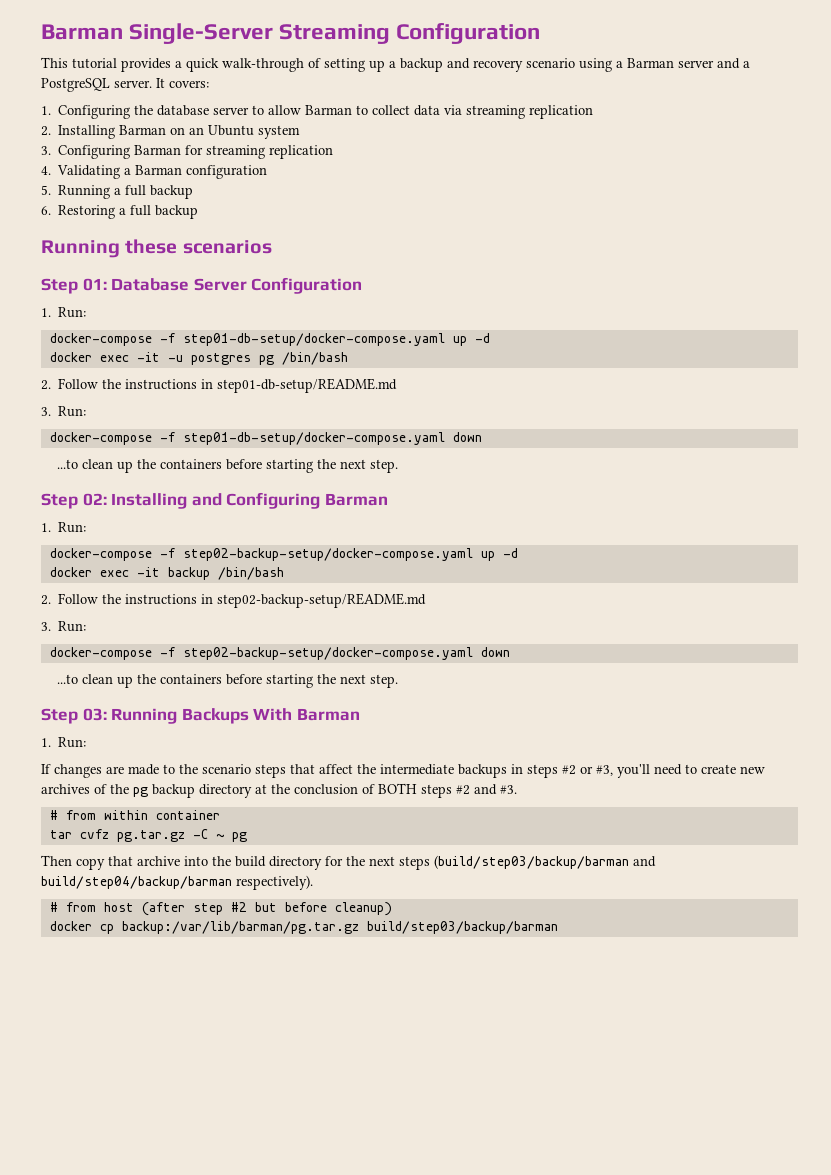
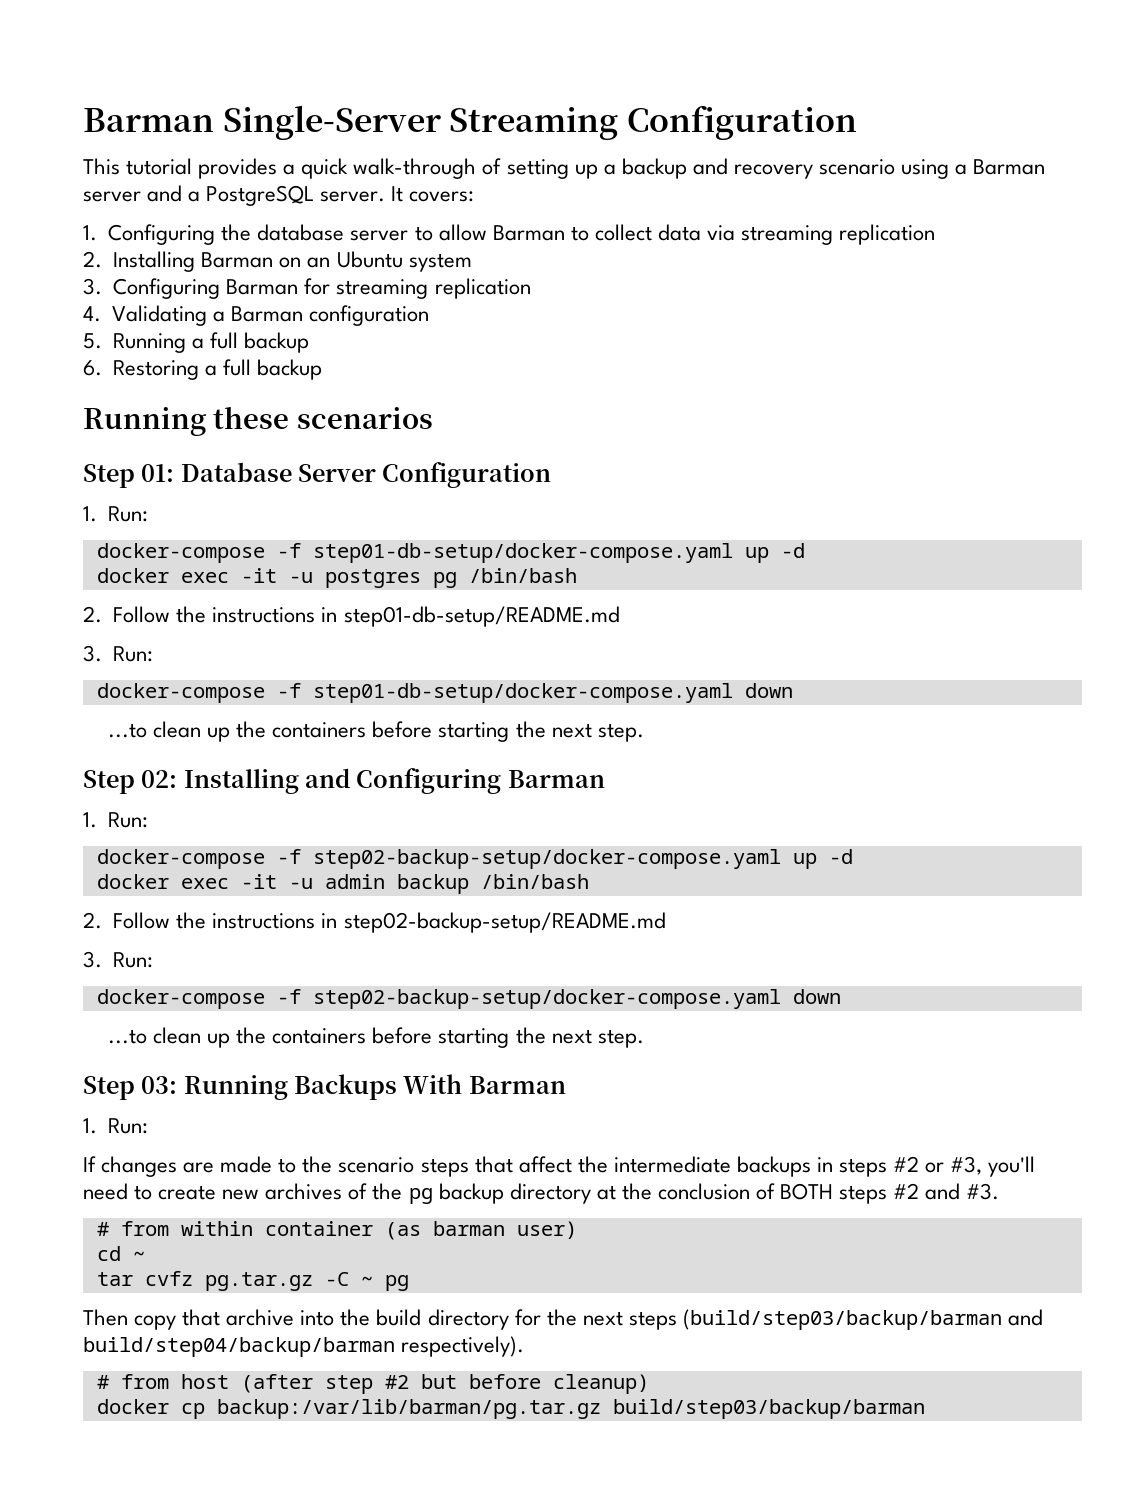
- docker exec -it backup /bin/bash
+ docker exec -it -u admin backup /bin/bash
- # from within container
+ # from within container (as barman user)
+ cd ~

